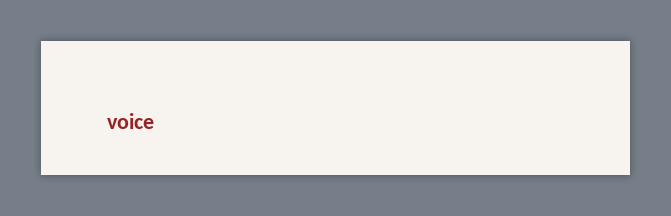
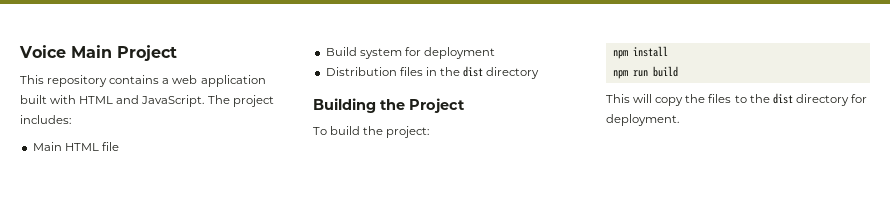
- voice
+ Voice Main Project
+ This repository contains a web application built with HTML and JavaScript. The project includes:
+ Main HTML file
+ Build system for deployment
+ Distribution files in the dist directory
+ Building the Project
+ To build the project:
+ npm install
+ npm run build
+ This will copy the files to the dist directory for deployment.

